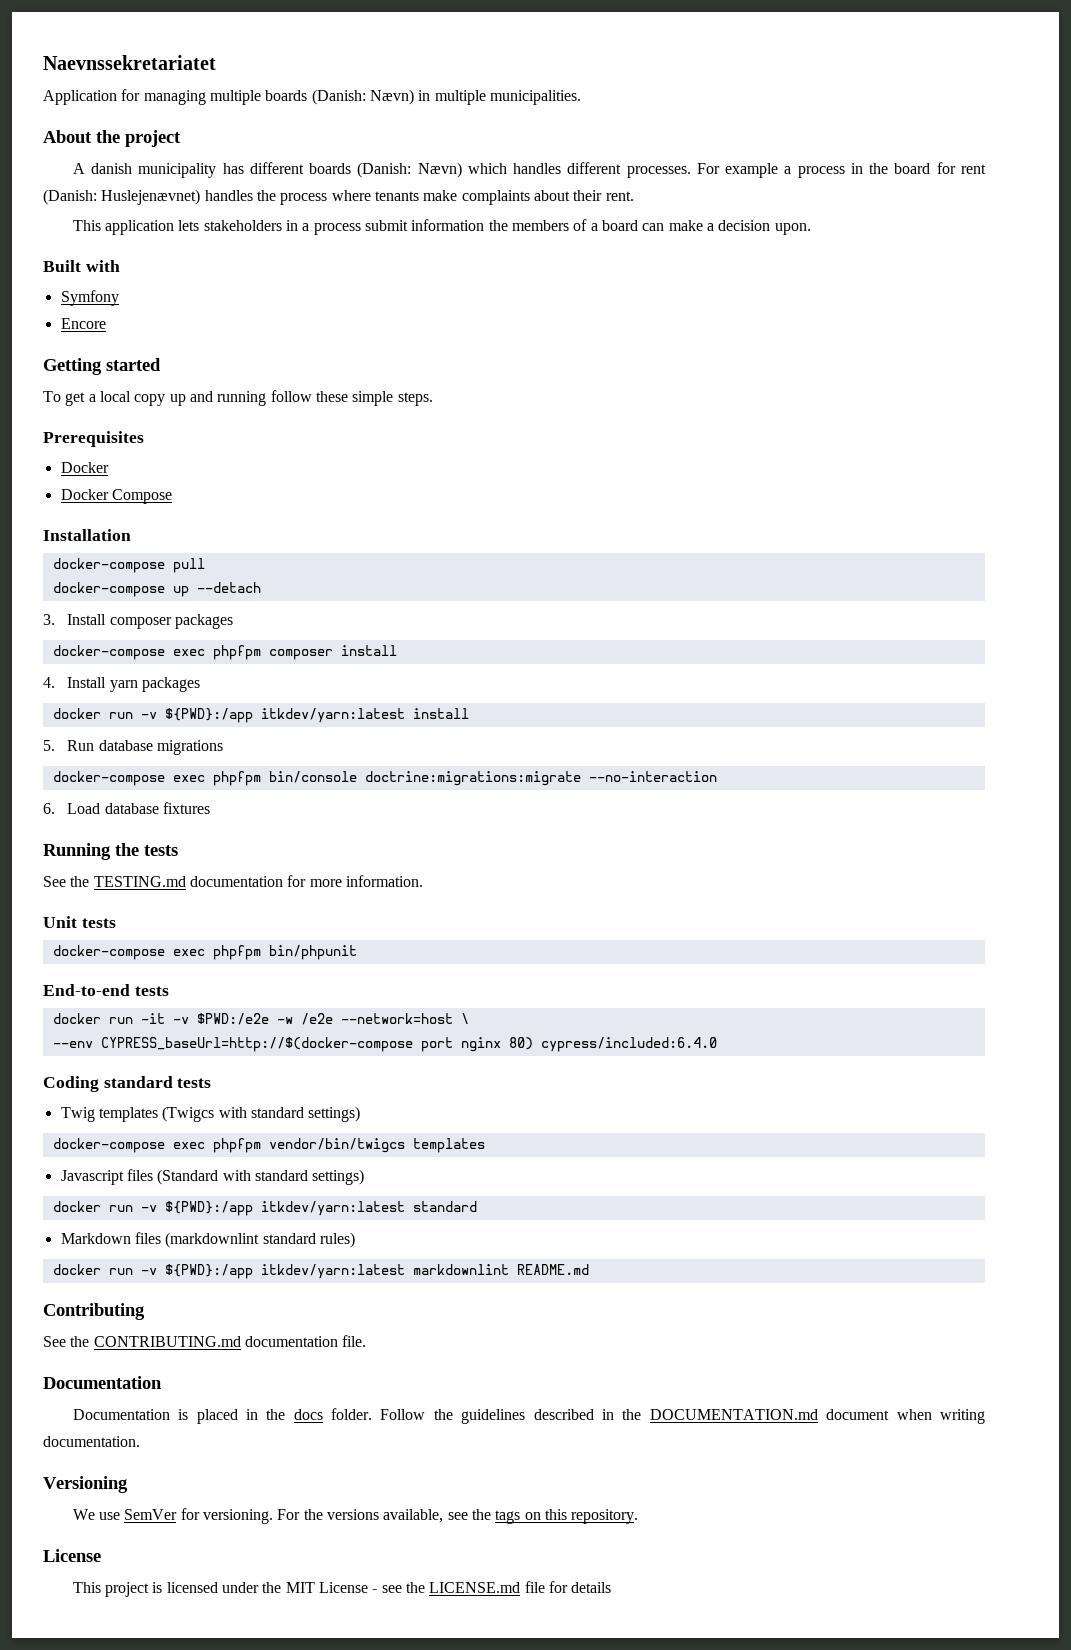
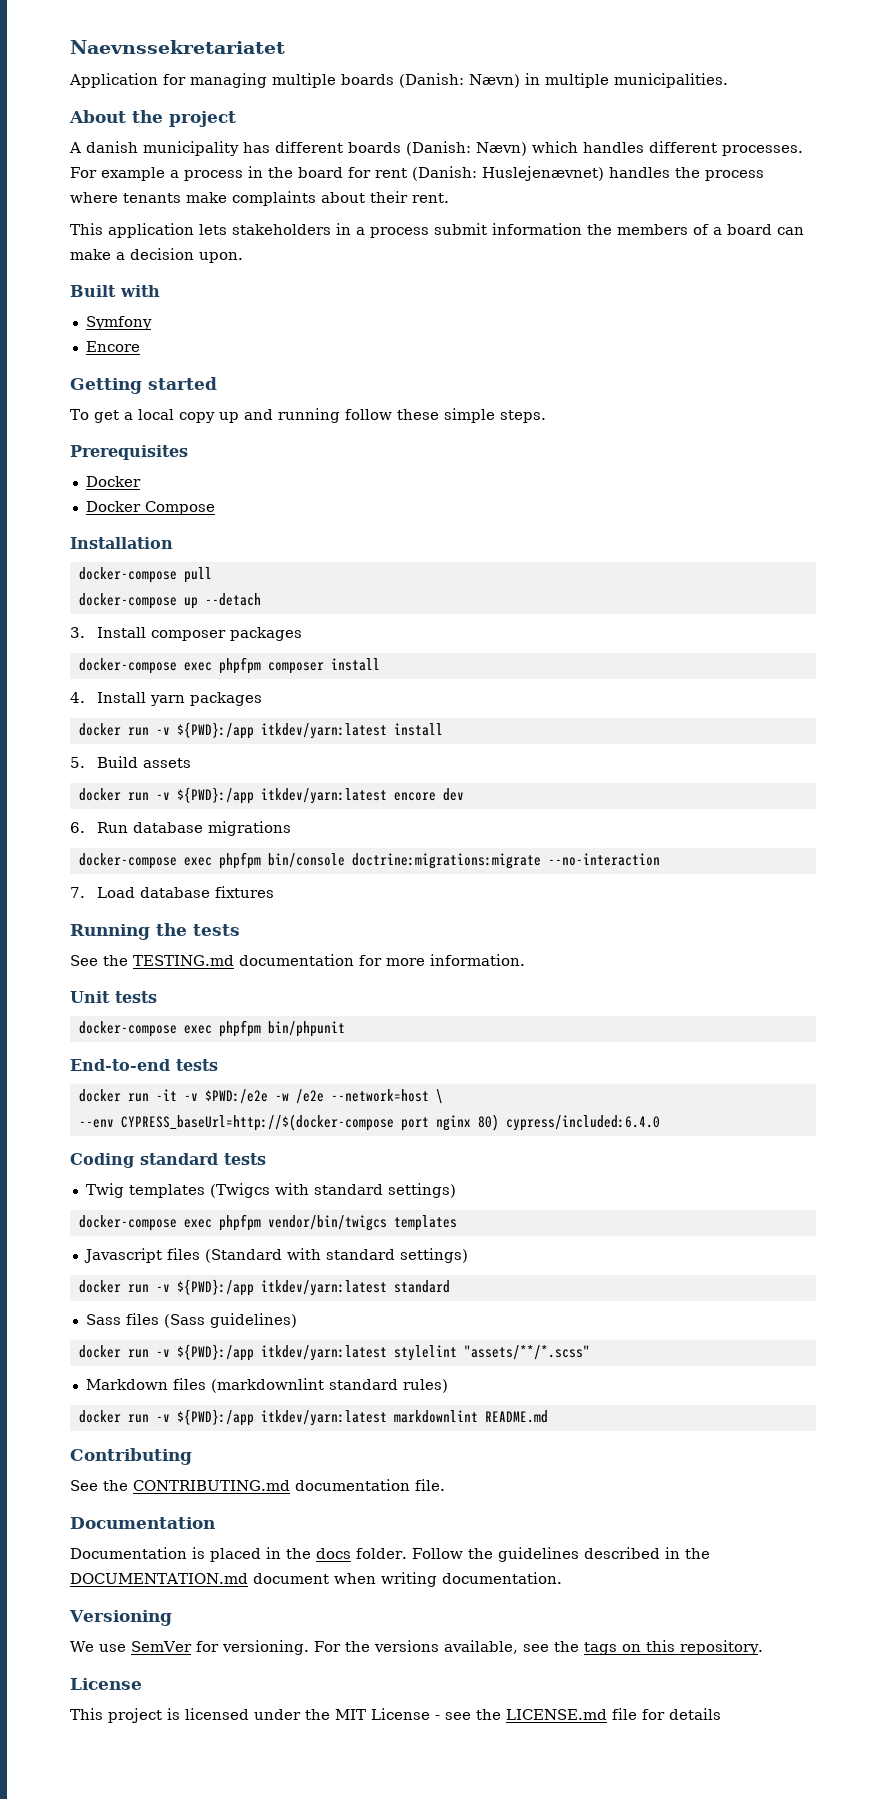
- 5. Run database migrations
+ 5. Build assets
+ docker run -v ${PWD}:/app itkdev/yarn:latest encore dev
+ 6. Run database migrations
- 6. Load database fixtures
+ 7. Load database fixtures
+ Sass files (Sass guidelines)
+ docker run -v ${PWD}:/app itkdev/yarn:latest stylelint "assets/**/*.scss"

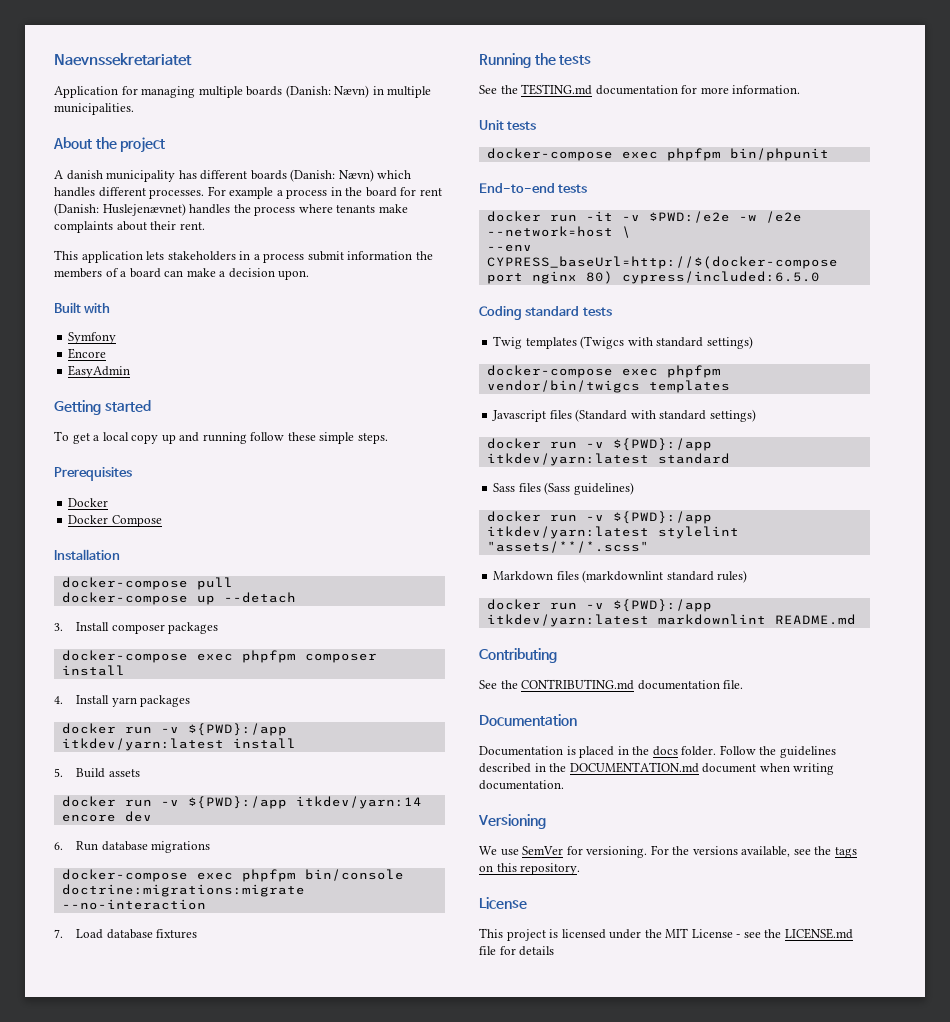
+ EasyAdmin
- docker run -v ${PWD}:/app itkdev/yarn:latest encore dev
+ docker run -v ${PWD}:/app itkdev/yarn:14 encore dev
- --env CYPRESS_baseUrl=http://$(docker-compose port nginx 80) cypress/included:6.4.0
+ --env CYPRESS_baseUrl=http://$(docker-compose port nginx 80) cypress/included:6.5.0

